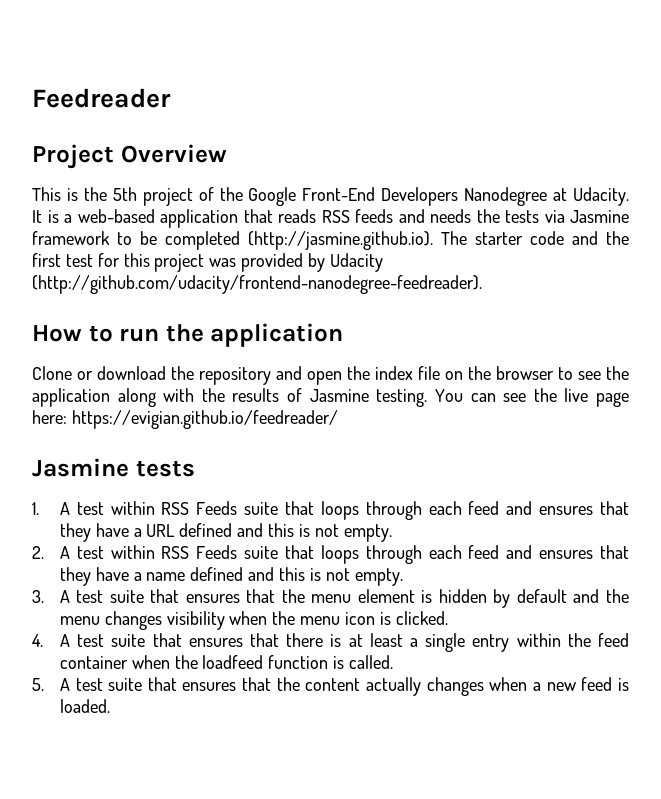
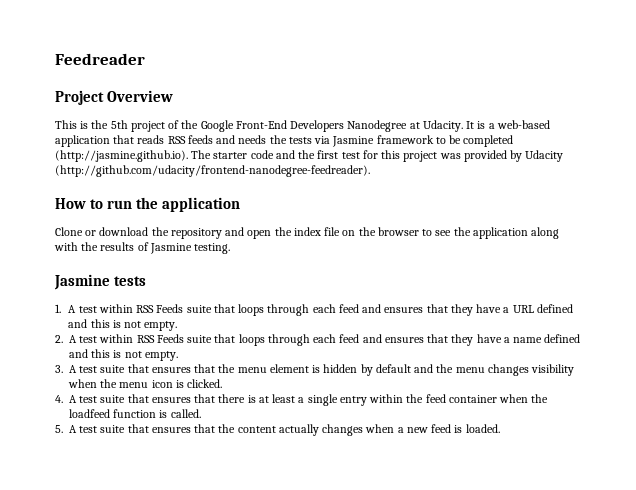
- You can see the live page here: https://evigian.github.io/feedreader/

